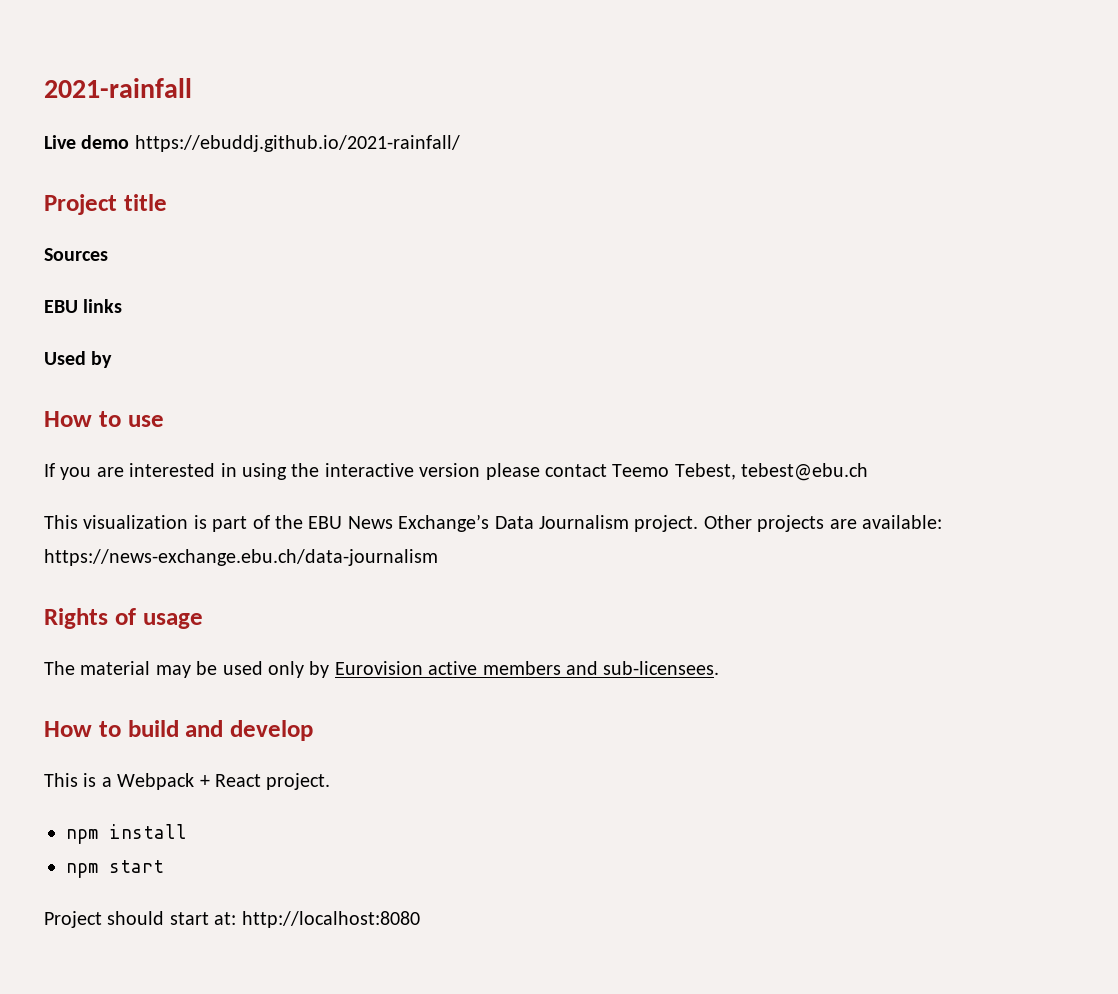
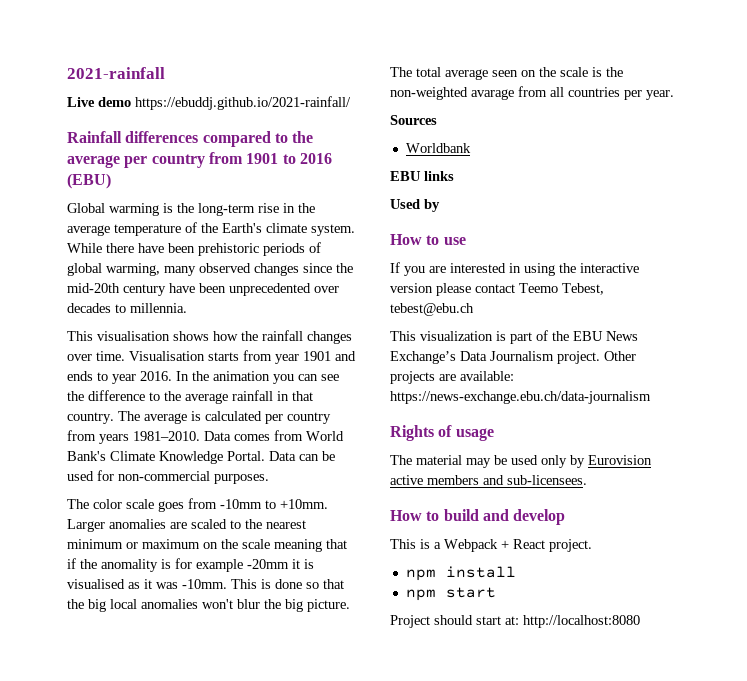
- Project title
+ Rainfall differences compared to the average per country from 1901 to 2016 (EBU)
+ Global warming is the long-term rise in the average temperature of the Earth's climate system. While there have been prehistoric periods of global warming, many observed changes since the mid-20th century have been unprecedented over decades to millennia.
+ This visualisation shows how the rainfall changes over time. Visualisation starts from year 1901 and ends to year 2016. In the animation you can see the difference to the average rainfall in that country. The average is calculated per country from years 1981–2010. Data comes from World Bank's Climate Knowledge Portal. Data can be used for non-commercial purposes.
+ The color scale goes from -10mm to +10mm. Larger anomalies are scaled to the nearest minimum or maximum on the scale meaning that if the anomality is for example -20mm it is visualised as it was -10mm. This is done so that the big local anomalies won't blur the big picture. The total average seen on the scale is the non-weighted avarage from all countries per year.
+ Worldbank

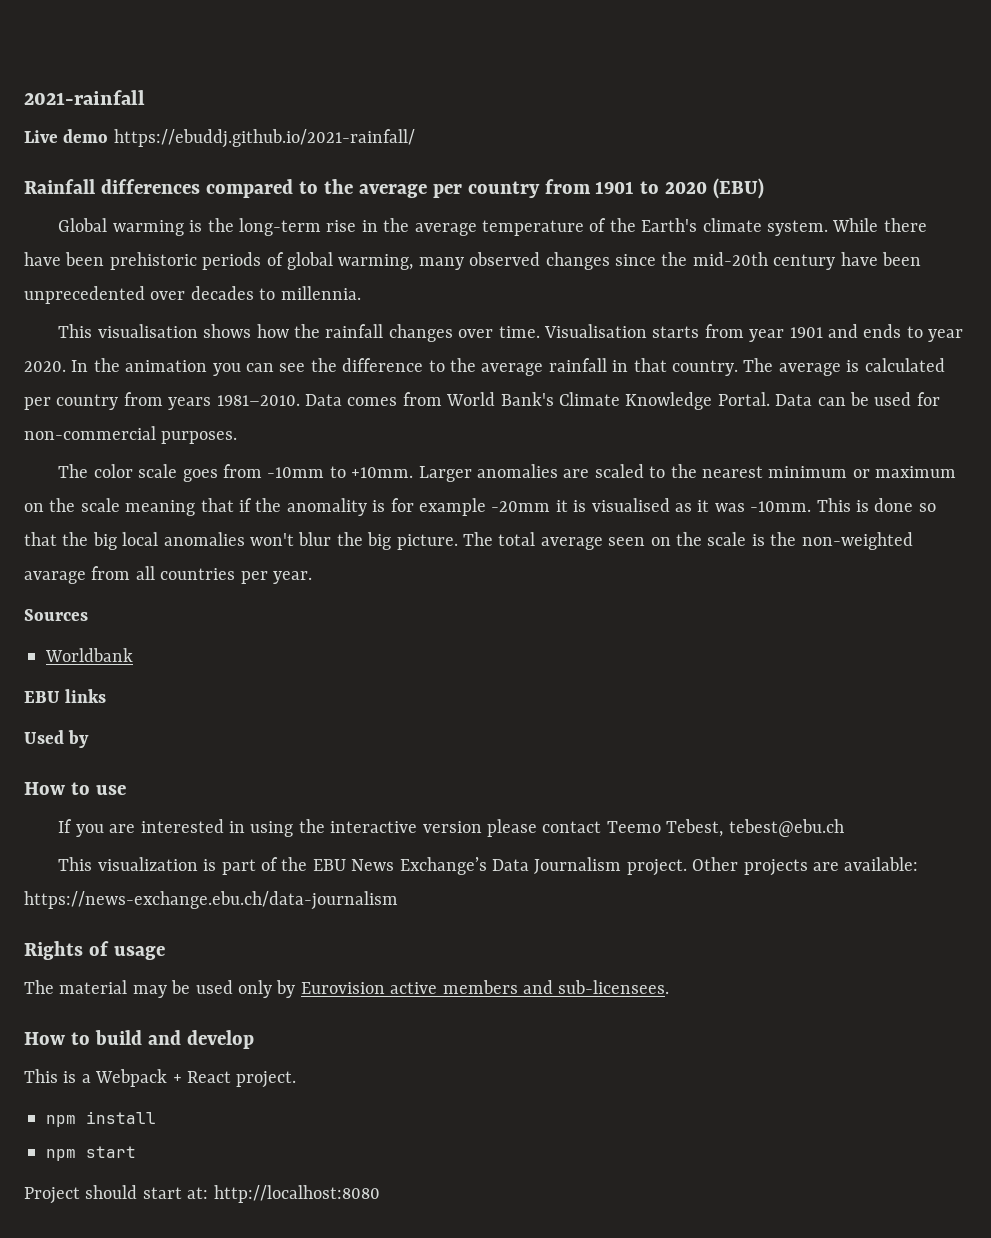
- Rainfall differences compared to the average per country from 1901 to 2016 (EBU)
+ Rainfall differences compared to the average per country from 1901 to 2020 (EBU)
- Visualisation starts from year 1901 and ends to year 2016.
+ Visualisation starts from year 1901 and ends to year 2020.

